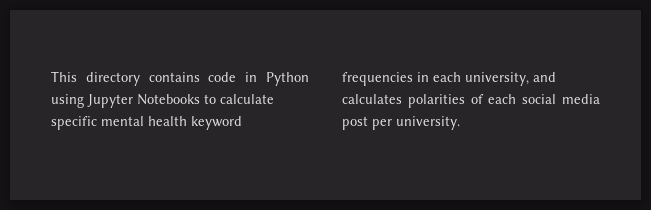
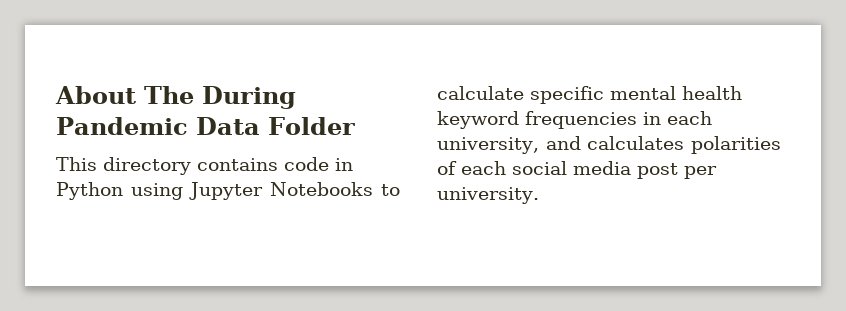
+ About The During Pandemic Data Folder

